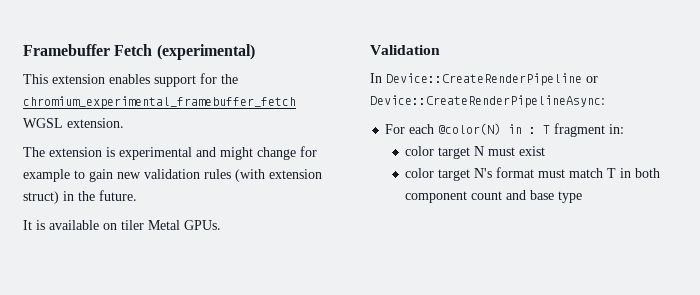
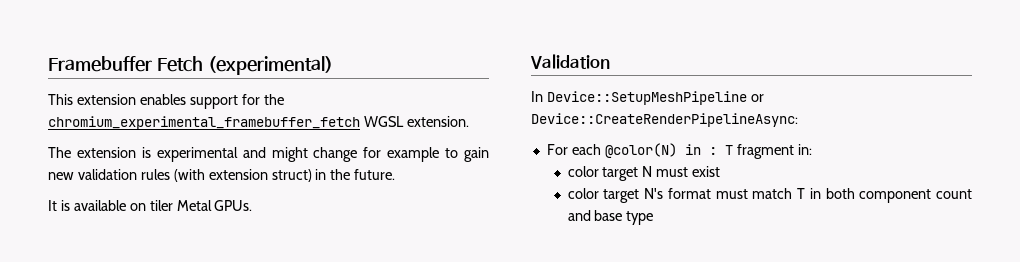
- In Device::CreateRenderPipeline or Device::CreateRenderPipelineAsync:
+ In Device::SetupMeshPipeline or Device::CreateRenderPipelineAsync:

